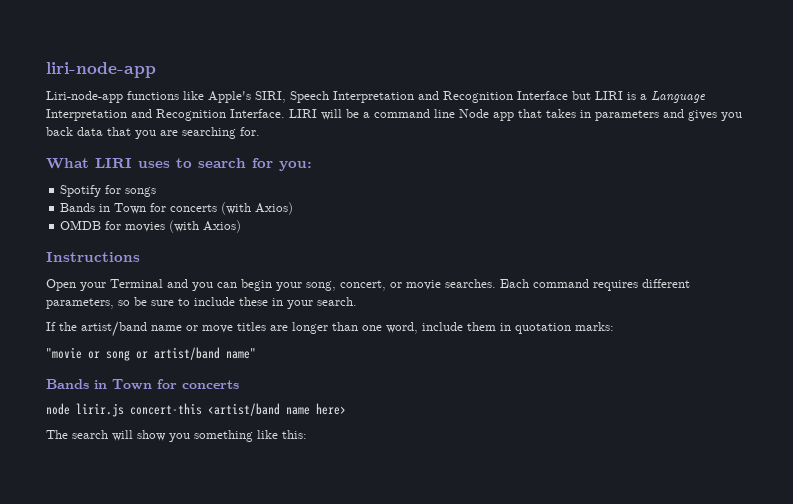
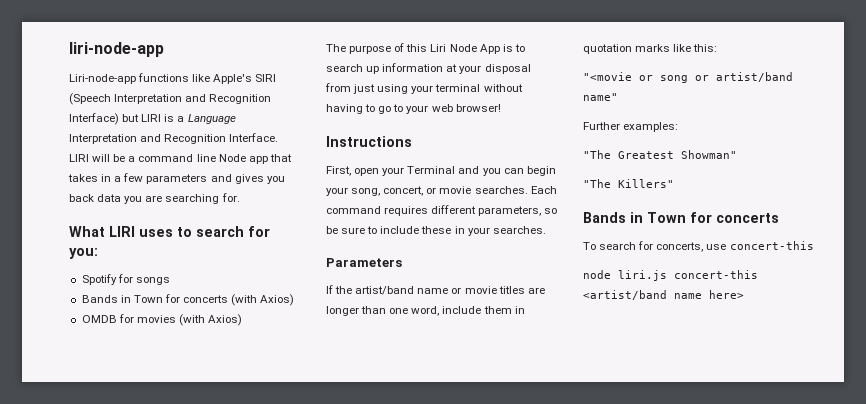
- Liri-node-app functions like Apple's SIRI, Speech Interpretation and Recognition Interface but LIRI is a Language Interpretation and Recognition Interface.
+ Liri-node-app functions like Apple's SIRI (Speech Interpretation and Recognition Interface) but LIRI is a Language Interpretation and Recognition Interface.
- LIRI will be a command line Node app that takes in parameters and gives you back data that you are searching for.
+ LIRI will be a command line Node app that takes in a few parameters and gives you back data you are searching for.
+ The purpose of this Liri Node App is to search up information at your disposal from just using your terminal without having to go to your web browser!
- Open your Terminal and you can begin your song, concert, or movie searches.
+ First, open your Terminal and you can begin your song, concert, or movie searches.
- Each command requires different parameters, so be sure to include these in your search.
+ Each command requires different parameters, so be sure to include these in your searches.
+ Parameters
- If the artist/band name or move titles are longer than one word, include them in quotation marks:
- "movie or song or artist/band name"
+ If the artist/band name or movie titles are longer than one word, include them in quotation marks like this:
+ "<movie or song or artist/band name"
+ Further examples:
+ "The Greatest Showman"
+ "The Killers"
  Bands in Town for concerts
+ To search for concerts, use concert-this
- node lirir.js concert-this <artist/band name here>
+ node liri.js concert-this <artist/band name here>
- The search will show you something like this:

